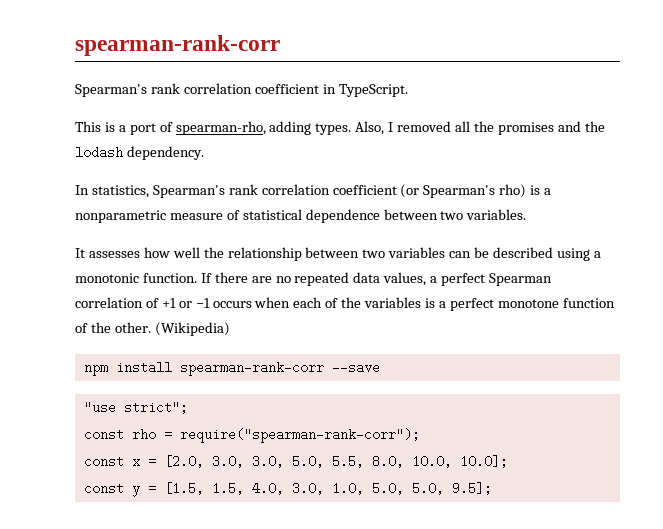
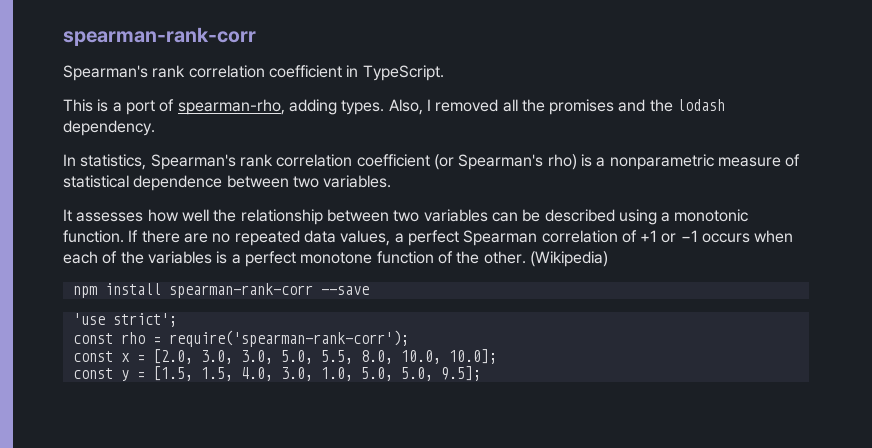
- "use strict";
+ 'use strict';
- const rho = require("spearman-rank-corr");
+ const rho = require('spearman-rank-corr');

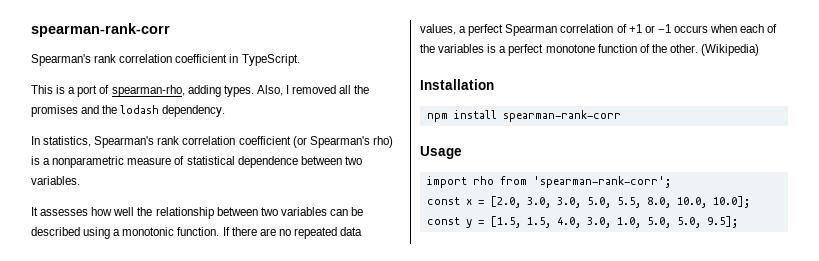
+ Installation
- npm install spearman-rank-corr --save
- 'use strict';
- const rho = require('spearman-rank-corr');
+ npm install spearman-rank-corr
+ Usage
+ import rho from 'spearman-rank-corr';

